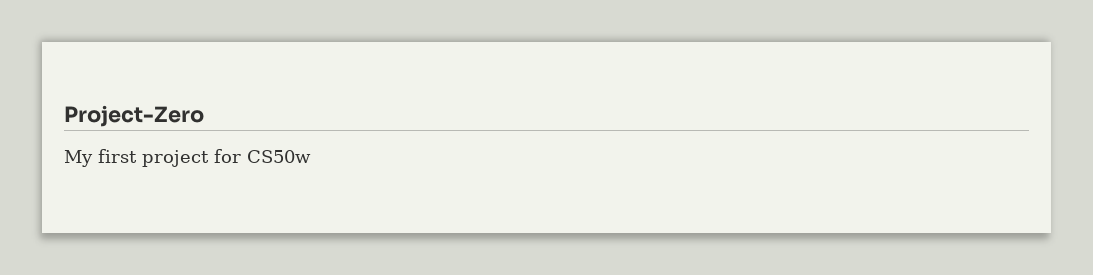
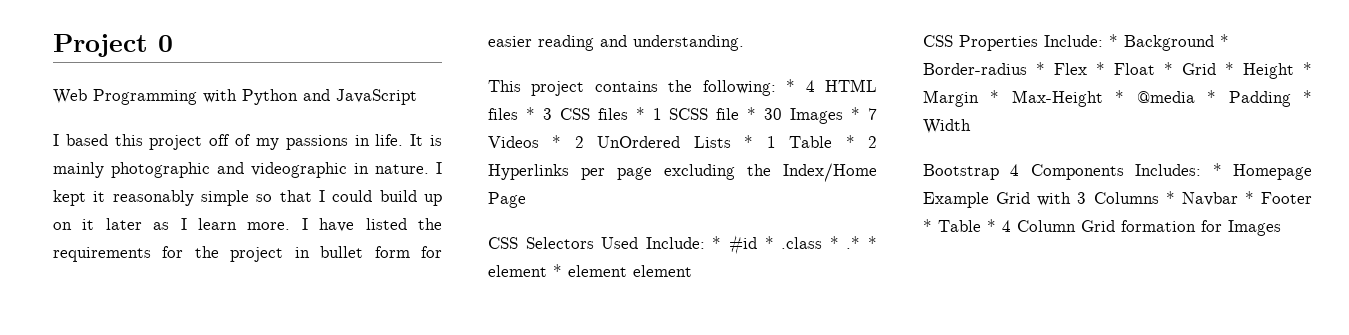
- Project-Zero
- My first project for CS50w
+ Project 0
+ Web Programming with Python and JavaScript
+ I based this project off of my passions in life. It is mainly photographic and videographic in nature. I kept it reasonably simple so that I could build up on it later as I learn more. I have listed the requirements for the project in bullet form for easier reading and understanding.
+ This project contains the following: * 4 HTML files * 3 CSS files * 1 SCSS file * 30 Images * 7 Videos * 2 UnOrdered Lists * 1 Table * 2 Hyperlinks per page excluding the Index/Home Page
+ CSS Selectors Used Include: * #id * .class * .* * element * element element
+ CSS Properties Include: * Background * Border-radius * Flex * Float * Grid * Height * Margin * Max-Height * @media * Padding * Width
+ Bootstrap 4 Components Includes: * Homepage Example Grid with 3 Columns * Navbar * Footer * Table * 4 Column Grid formation for Images

